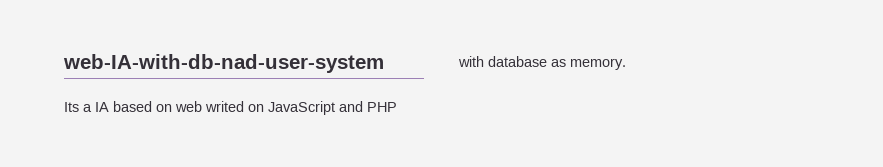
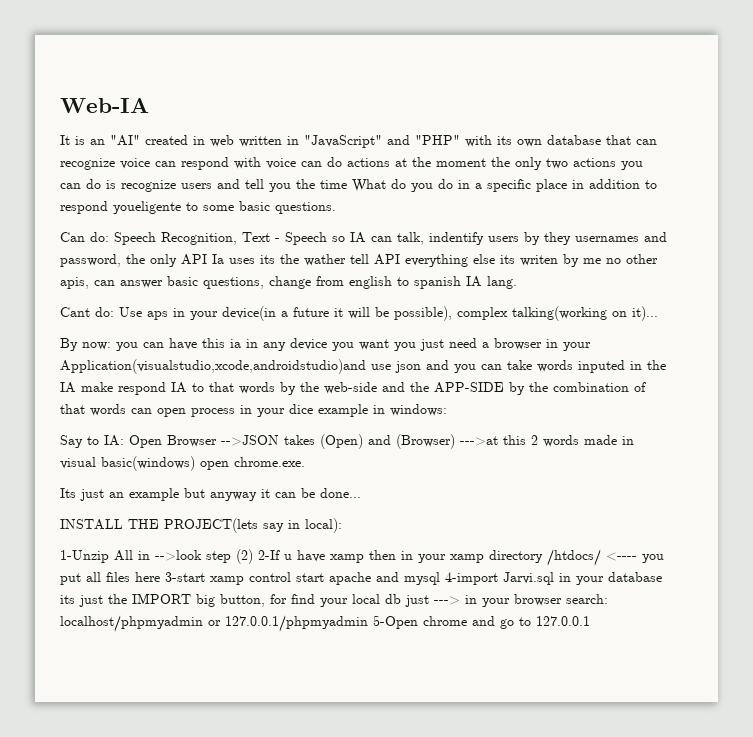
- web-IA-with-db-nad-user-system
- Its a IA based on web writed on JavaScript and PHP with database as memory.
+ Web-IA
+ It is an "AI" created in web written in "JavaScript" and "PHP" with its own database that can recognize voice can respond with voice can do actions at the moment the only two actions you can do is recognize users and tell you the time What do you do in a specific place in addition to respond youeligente to some basic questions.
+ Can do: Speech Recognition, Text - Speech so IA can talk, indentify users by they usernames and password, the only API Ia uses its the wather tell API everything else its writen by me no other apis, can answer basic questions, change from english to spanish IA lang.
+ Cant do: Use aps in your device(in a future it will be possible), complex talking(working on it)...
+ By now: you can have this ia in any device you want you just need a browser in your Application(visualstudio,xcode,androidstudio)and use json and you can take words inputed in the IA make respond IA to that words by the web-side and the APP-SIDE by the combination of that words can open process in your dice example in windows:
+ Say to IA: Open Browser -->JSON takes (Open) and (Browser) --->at this 2 words made in visual basic(windows) open chrome.exe.
+ Its just an example but anyway it can be done...
+ INSTALL THE PROJECT(lets say in local):
+ 1-Unzip All in -->look step (2) 2-If u have xamp then in your xamp directory /htdocs/ <---- you put all files here 3-start xamp control start apache and mysql 4-import Jarvi.sql in your database its just the IMPORT big button, for find your local db just ---> in your browser search: localhost/phpmyadmin or 127.0.0.1/phpmyadmin 5-Open chrome and go to 127.0.0.1

